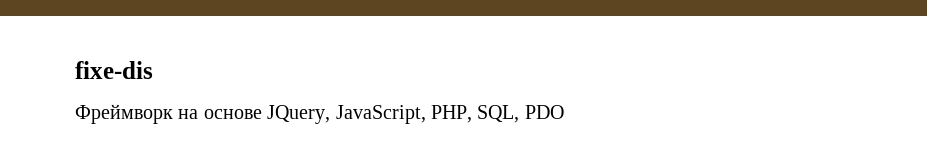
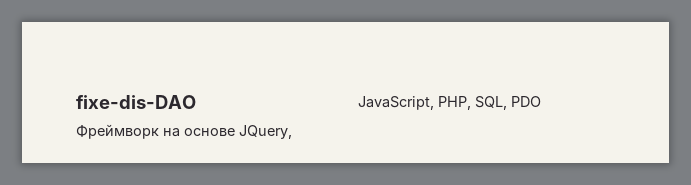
- fixe-dis
+ fixe-dis-DAO

